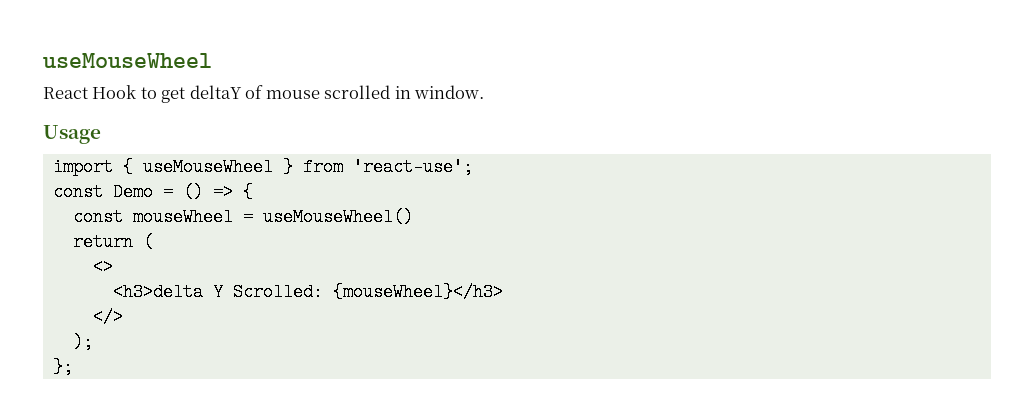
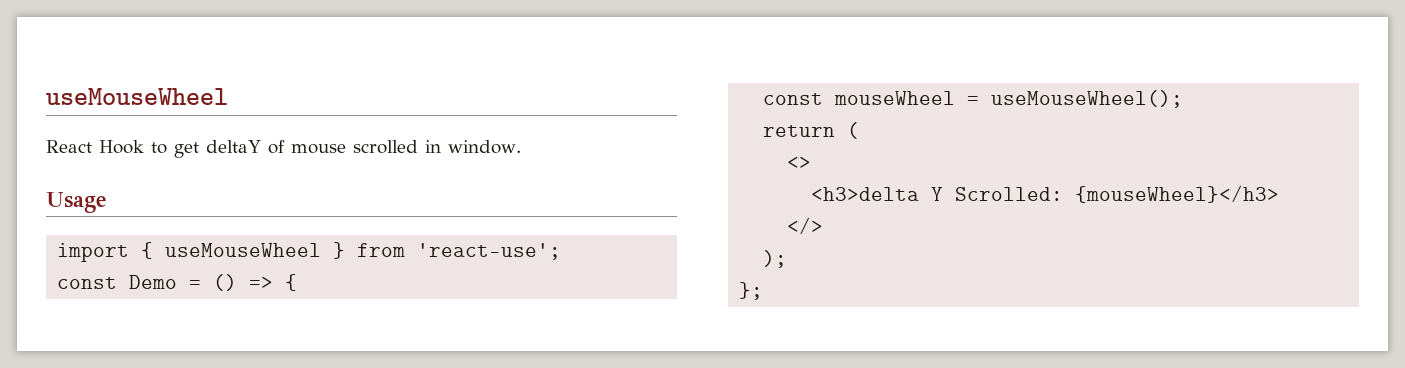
- const mouseWheel = useMouseWheel()
+ const mouseWheel = useMouseWheel();

